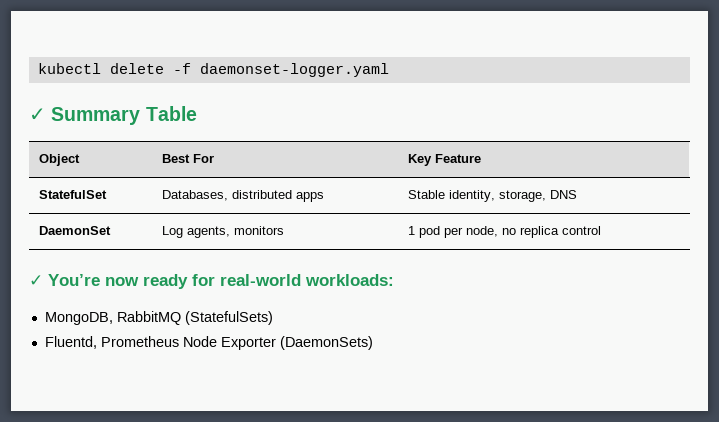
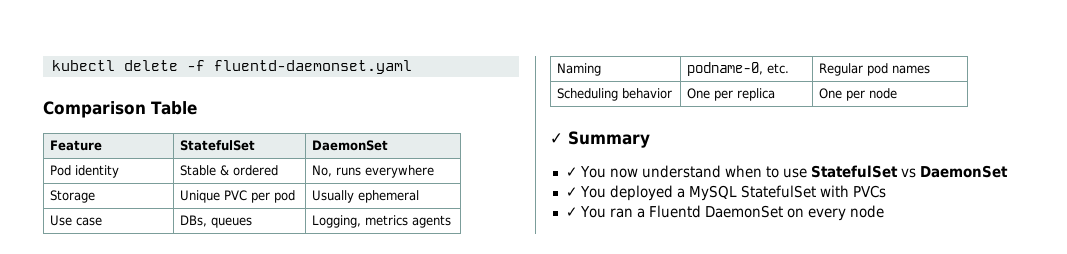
- kubectl delete -f daemonset-logger.yaml
- ✓ Summary Table
- Object | Best For | Key Feature
- StatefulSet | Databases, distributed apps | Stable identity, storage, DNS
- DaemonSet | Log agents, monitors | 1 pod per node, no replica control
- ✓ You’re now ready for real-world workloads:
- MongoDB, RabbitMQ (StatefulSets)
- Fluentd, Prometheus Node Exporter (DaemonSets)
+ kubectl delete -f fluentd-daemonset.yaml
+ Comparison Table
+ Feature | StatefulSet | DaemonSet
+ Pod identity | Stable & ordered | No, runs everywhere
+ Storage | Unique PVC per pod | Usually ephemeral
+ Use case | DBs, queues | Logging, metrics agents
+ Naming | podname-0, etc. | Regular pod names
+ Scheduling behavior | One per replica | One per node
+ ✓ Summary
+ ✓ You now understand when to use StatefulSet vs DaemonSet
+ ✓ You deployed a MySQL StatefulSet with PVCs
+ ✓ You ran a Fluentd DaemonSet on every node

